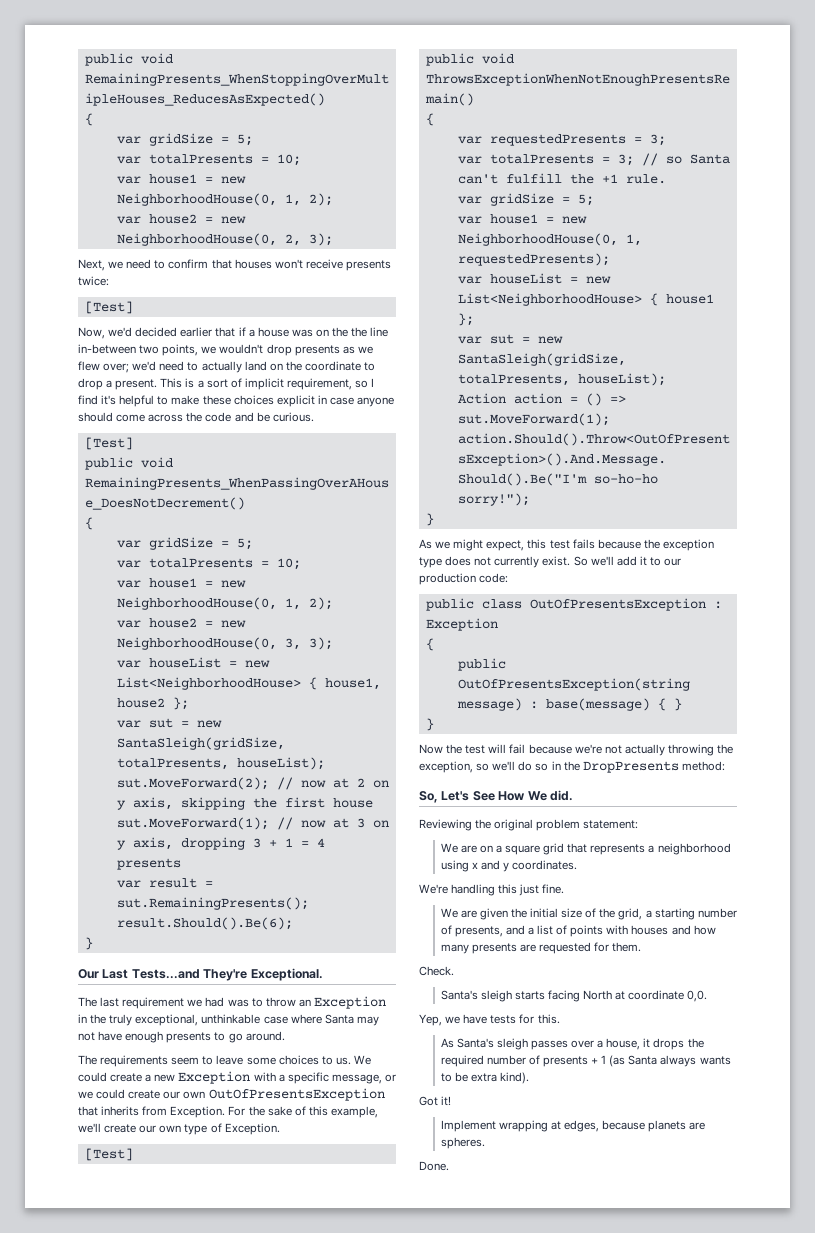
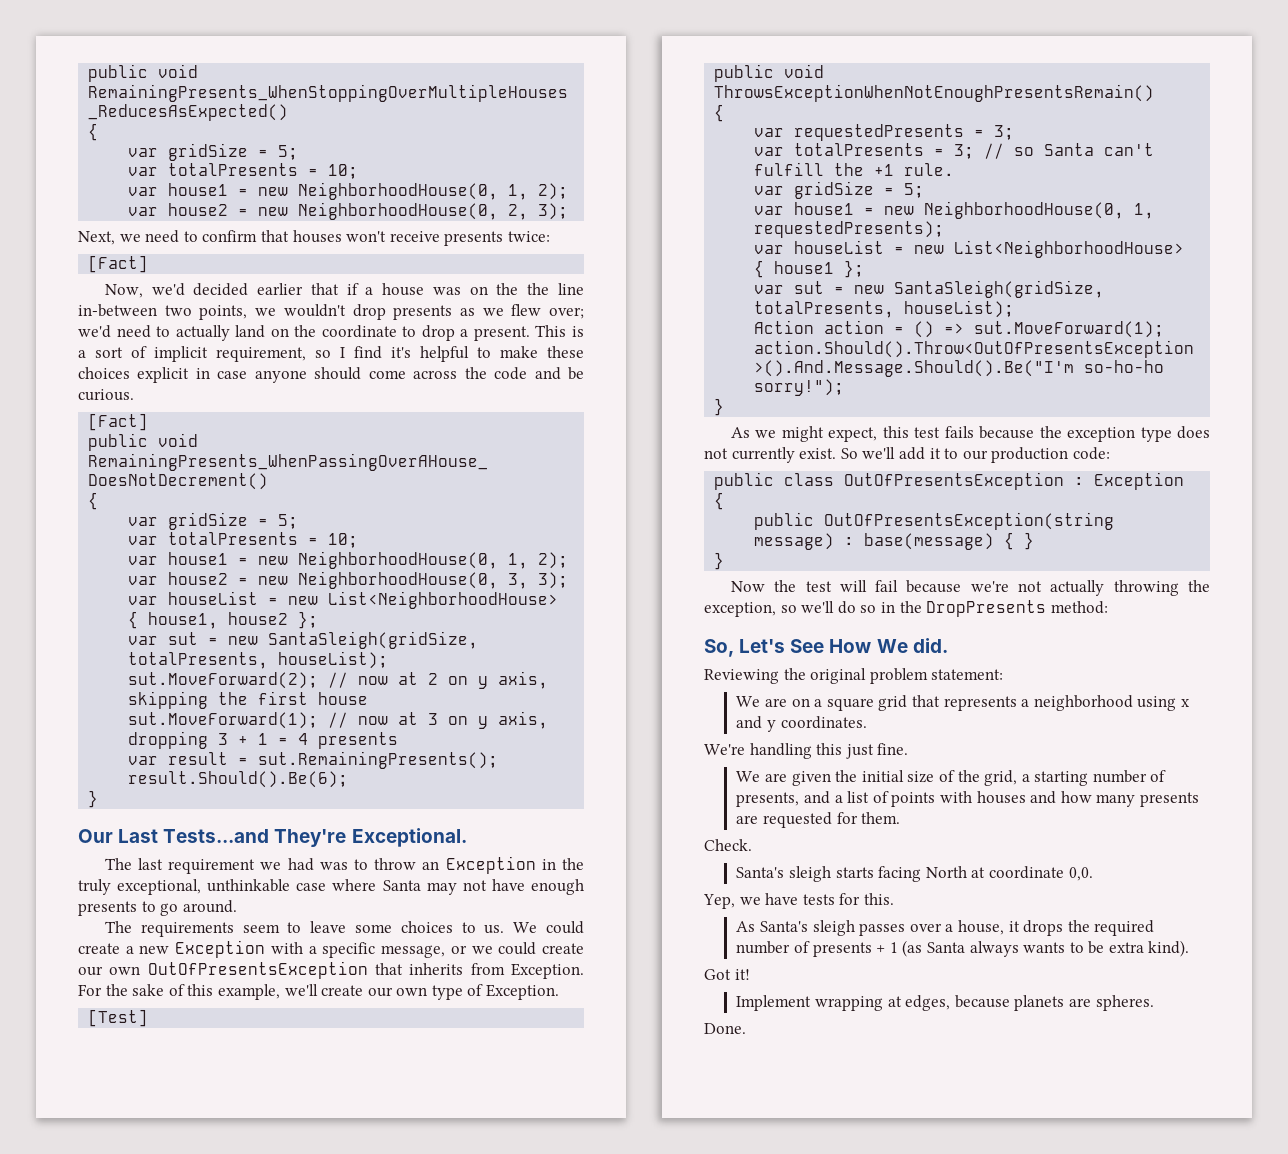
  Next, we need to confirm that houses won't receive presents twice:
- [Test]
+ [Fact]
  This is a sort of implicit requirement, so I find it's helpful to make these choices explicit in case anyone should come across the code and be curious.
- [Test]
+ [Fact]

